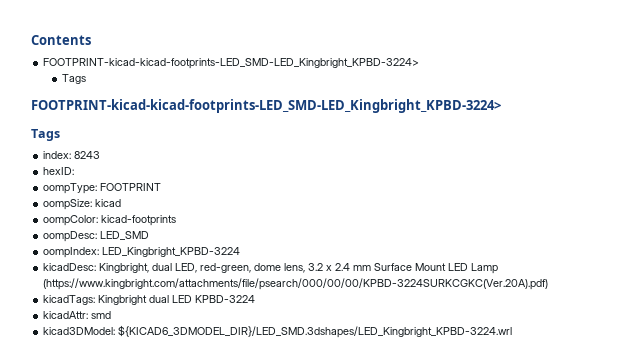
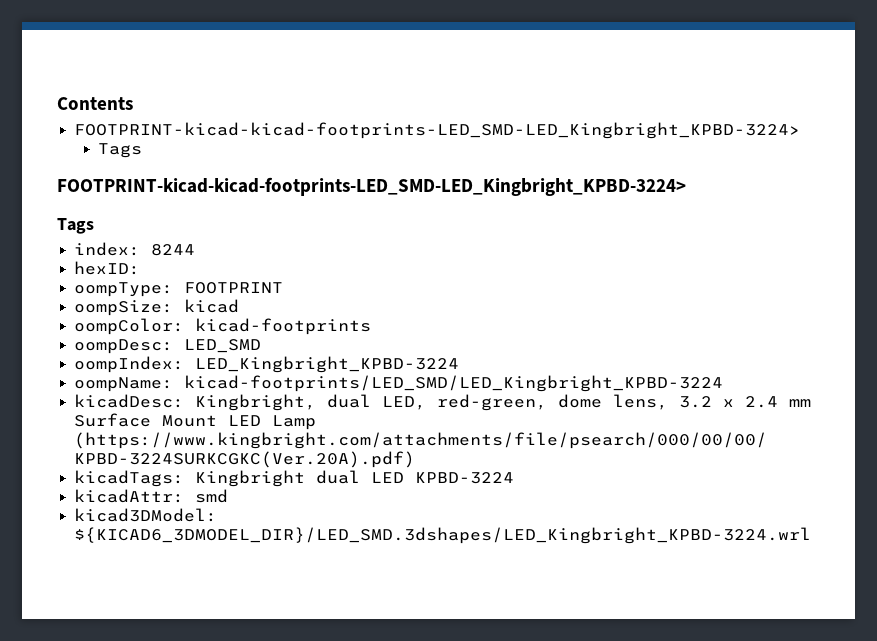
- index: 8243
+ index: 8244
+ oompName: kicad-footprints/LED_SMD/LED_Kingbright_KPBD-3224

